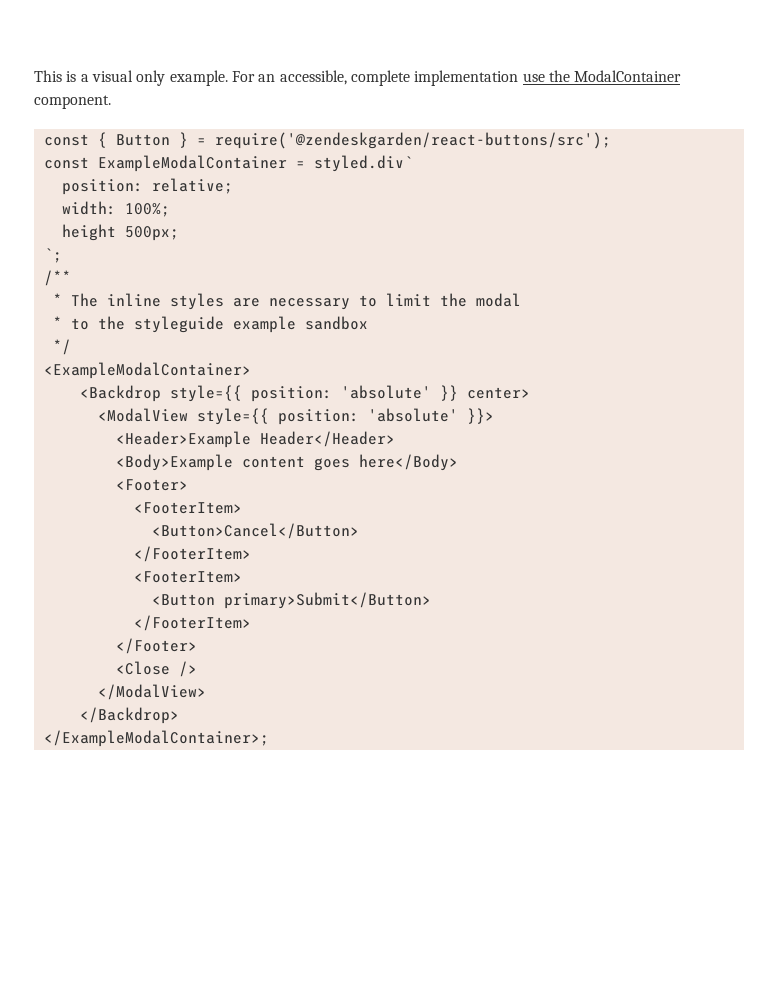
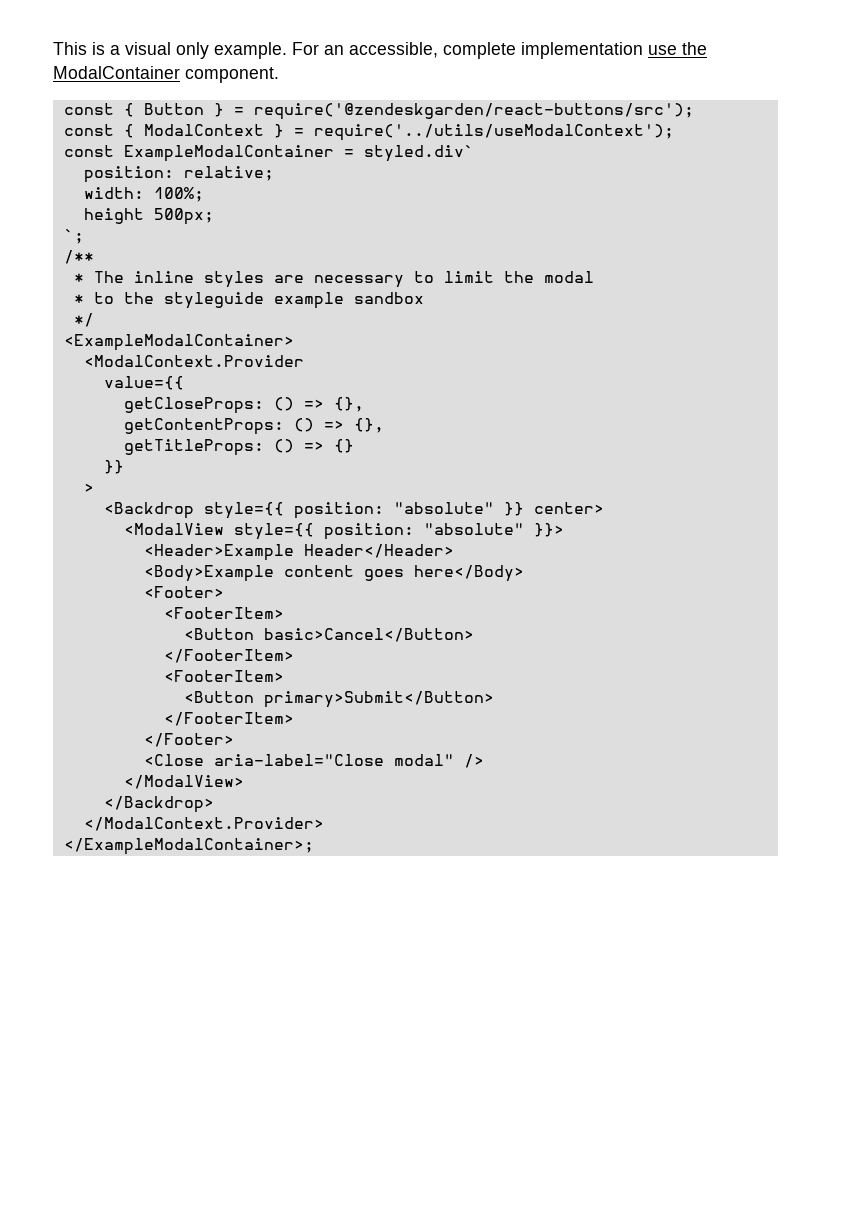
+ const { ModalContext } = require('../utils/useModalContext');
+ <ModalContext.Provider
+ value={{
+ getCloseProps: () => {},
+ getContentProps: () => {},
+ getTitleProps: () => {}
+ }}
+ >
- <Backdrop style={{ position: 'absolute' }} center>
+ <Backdrop style={{ position: "absolute" }} center>
- <ModalView style={{ position: 'absolute' }}>
+ <ModalView style={{ position: "absolute" }}>
- <Button>Cancel</Button>
+ <Button basic>Cancel</Button>
- <Close />
+ <Close aria-label="Close modal" />
+ </ModalContext.Provider>

